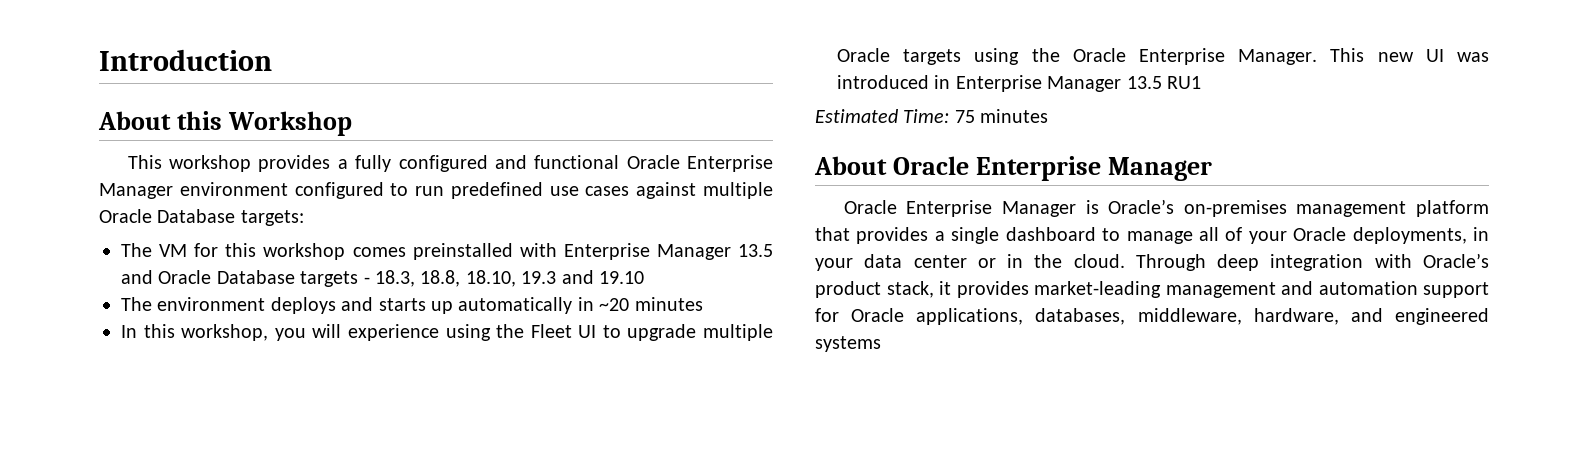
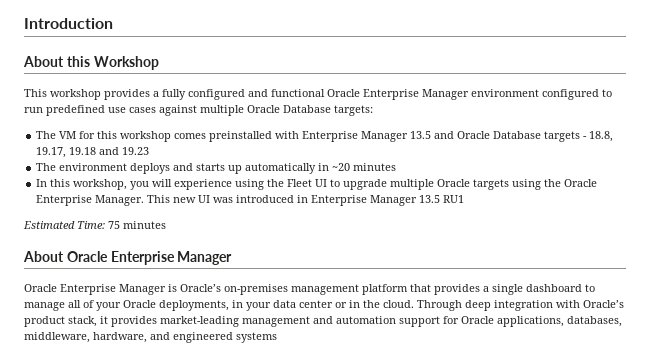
- The VM for this workshop comes preinstalled with Enterprise Manager 13.5 and Oracle Database targets - 18.3, 18.8, 18.10, 19.3 and 19.10
+ The VM for this workshop comes preinstalled with Enterprise Manager 13.5 and Oracle Database targets - 18.8, 19.17, 19.18 and 19.23

